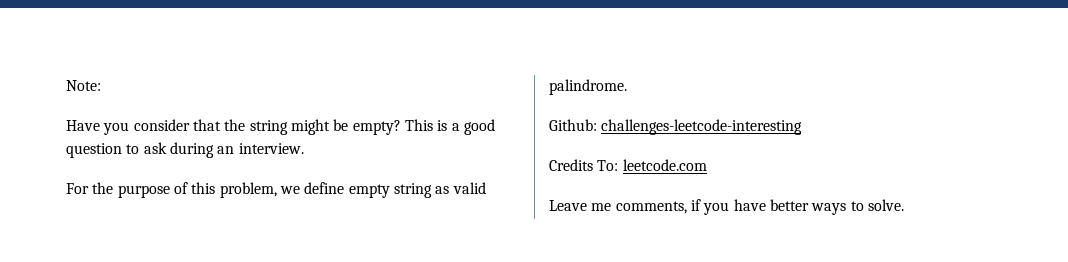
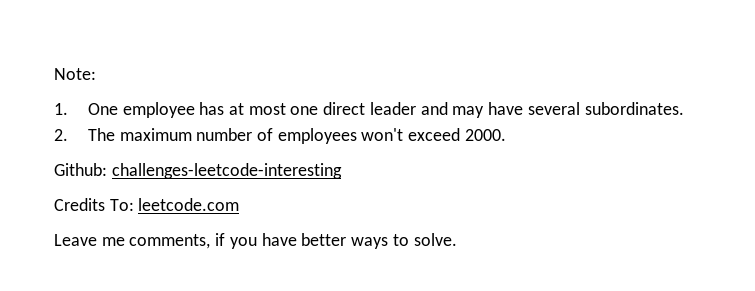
- Have you consider that the string might be empty? This is a good question to ask during an interview.
- For the purpose of this problem, we define empty string as valid palindrome.
+ 1. One employee has at most one direct leader and may have several subordinates.
+ 2. The maximum number of employees won't exceed 2000.

